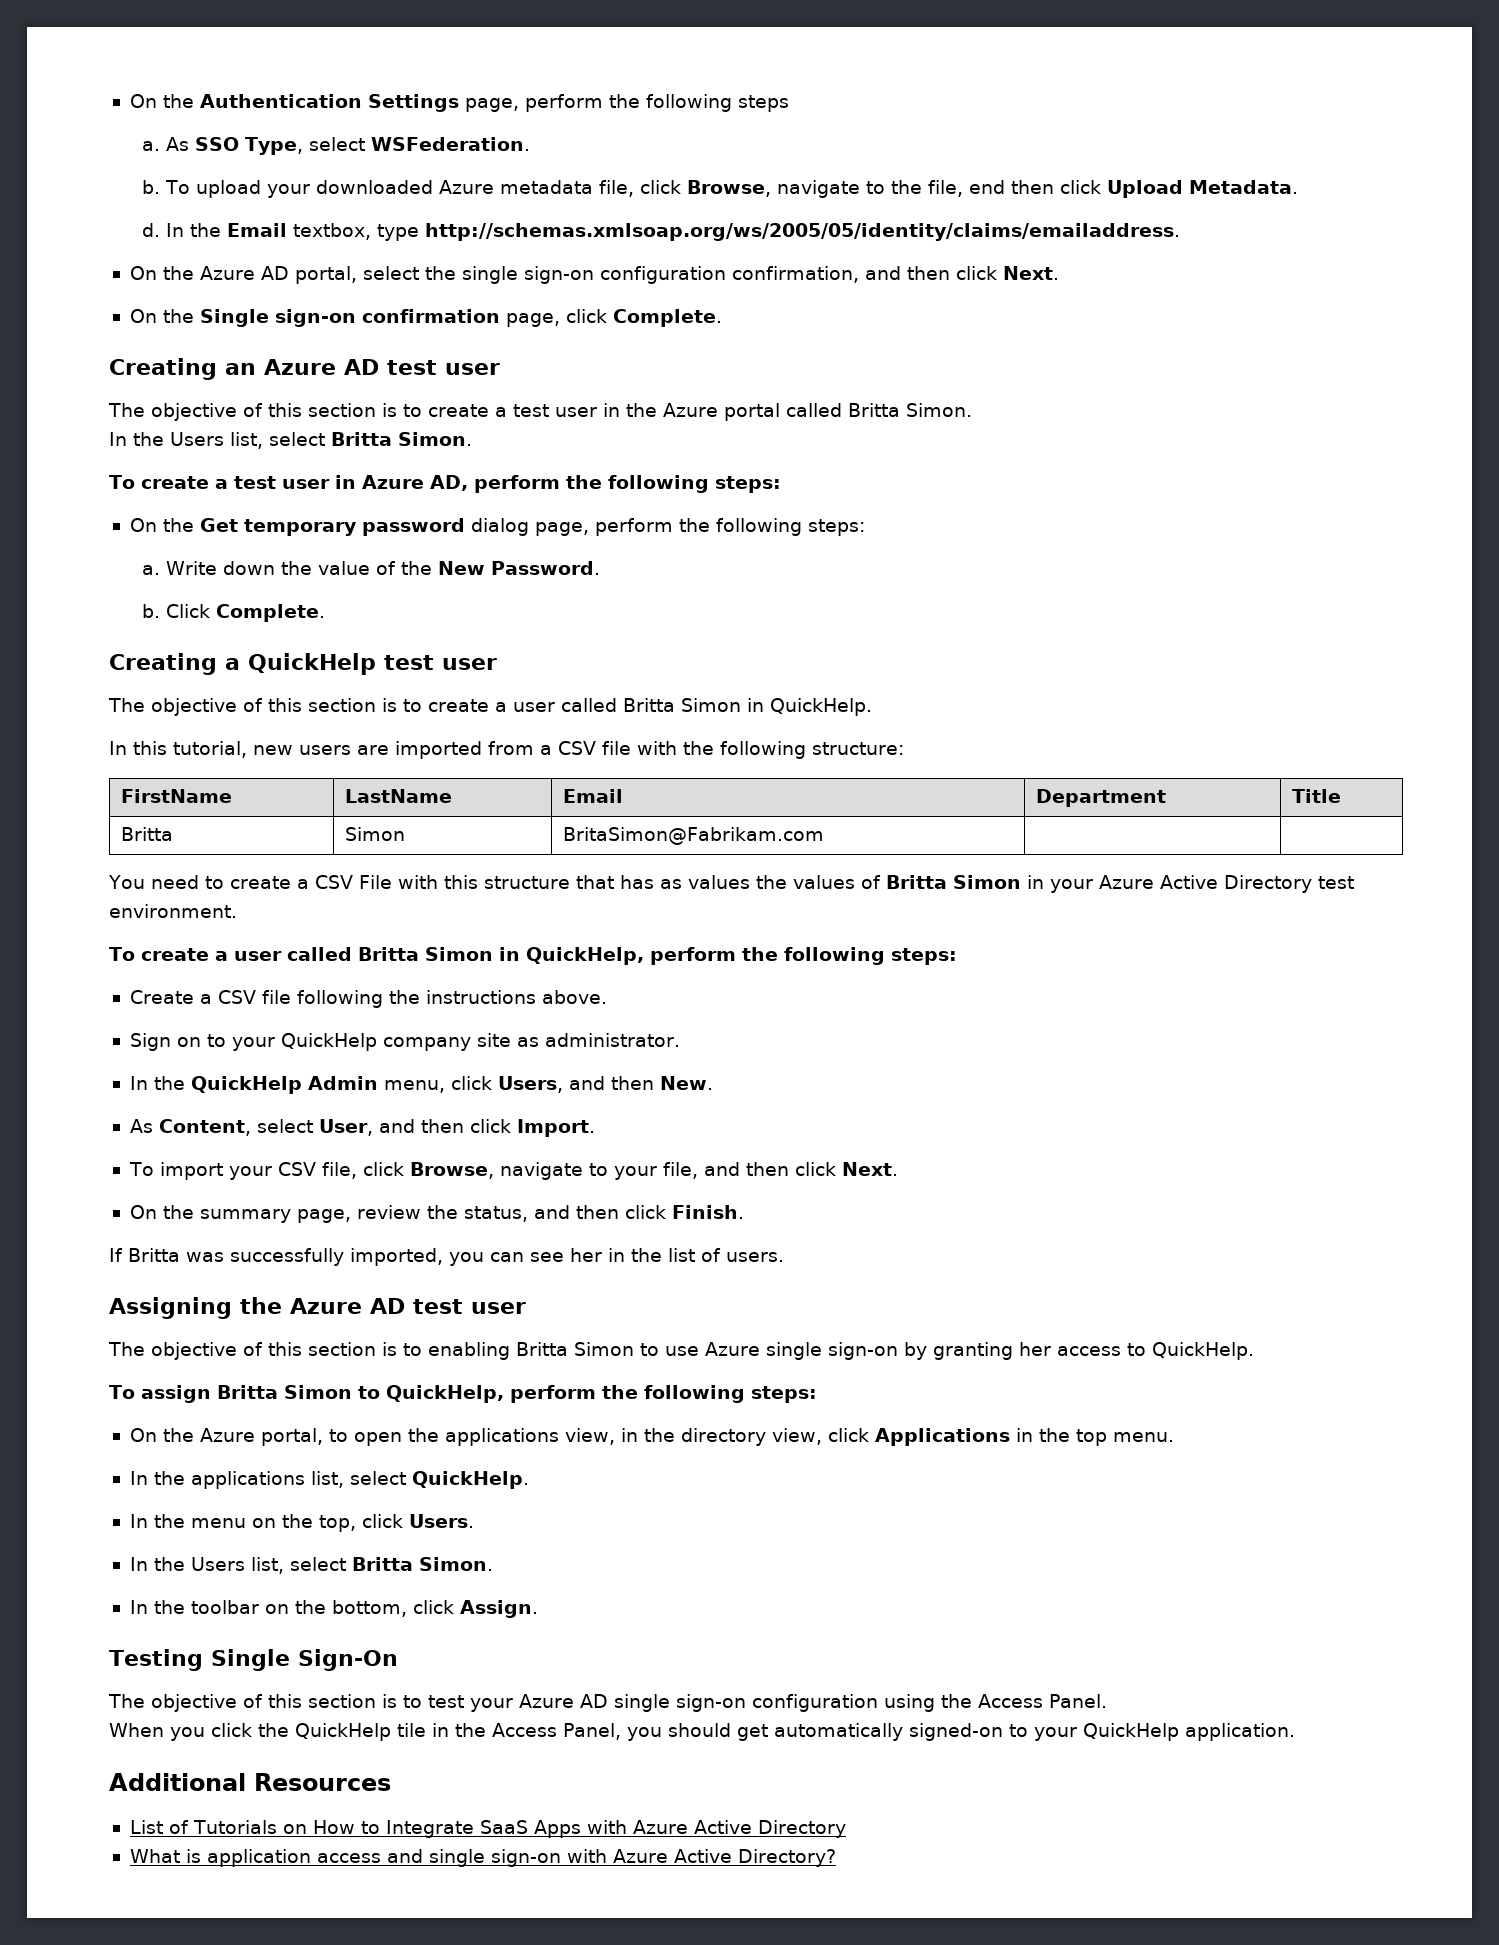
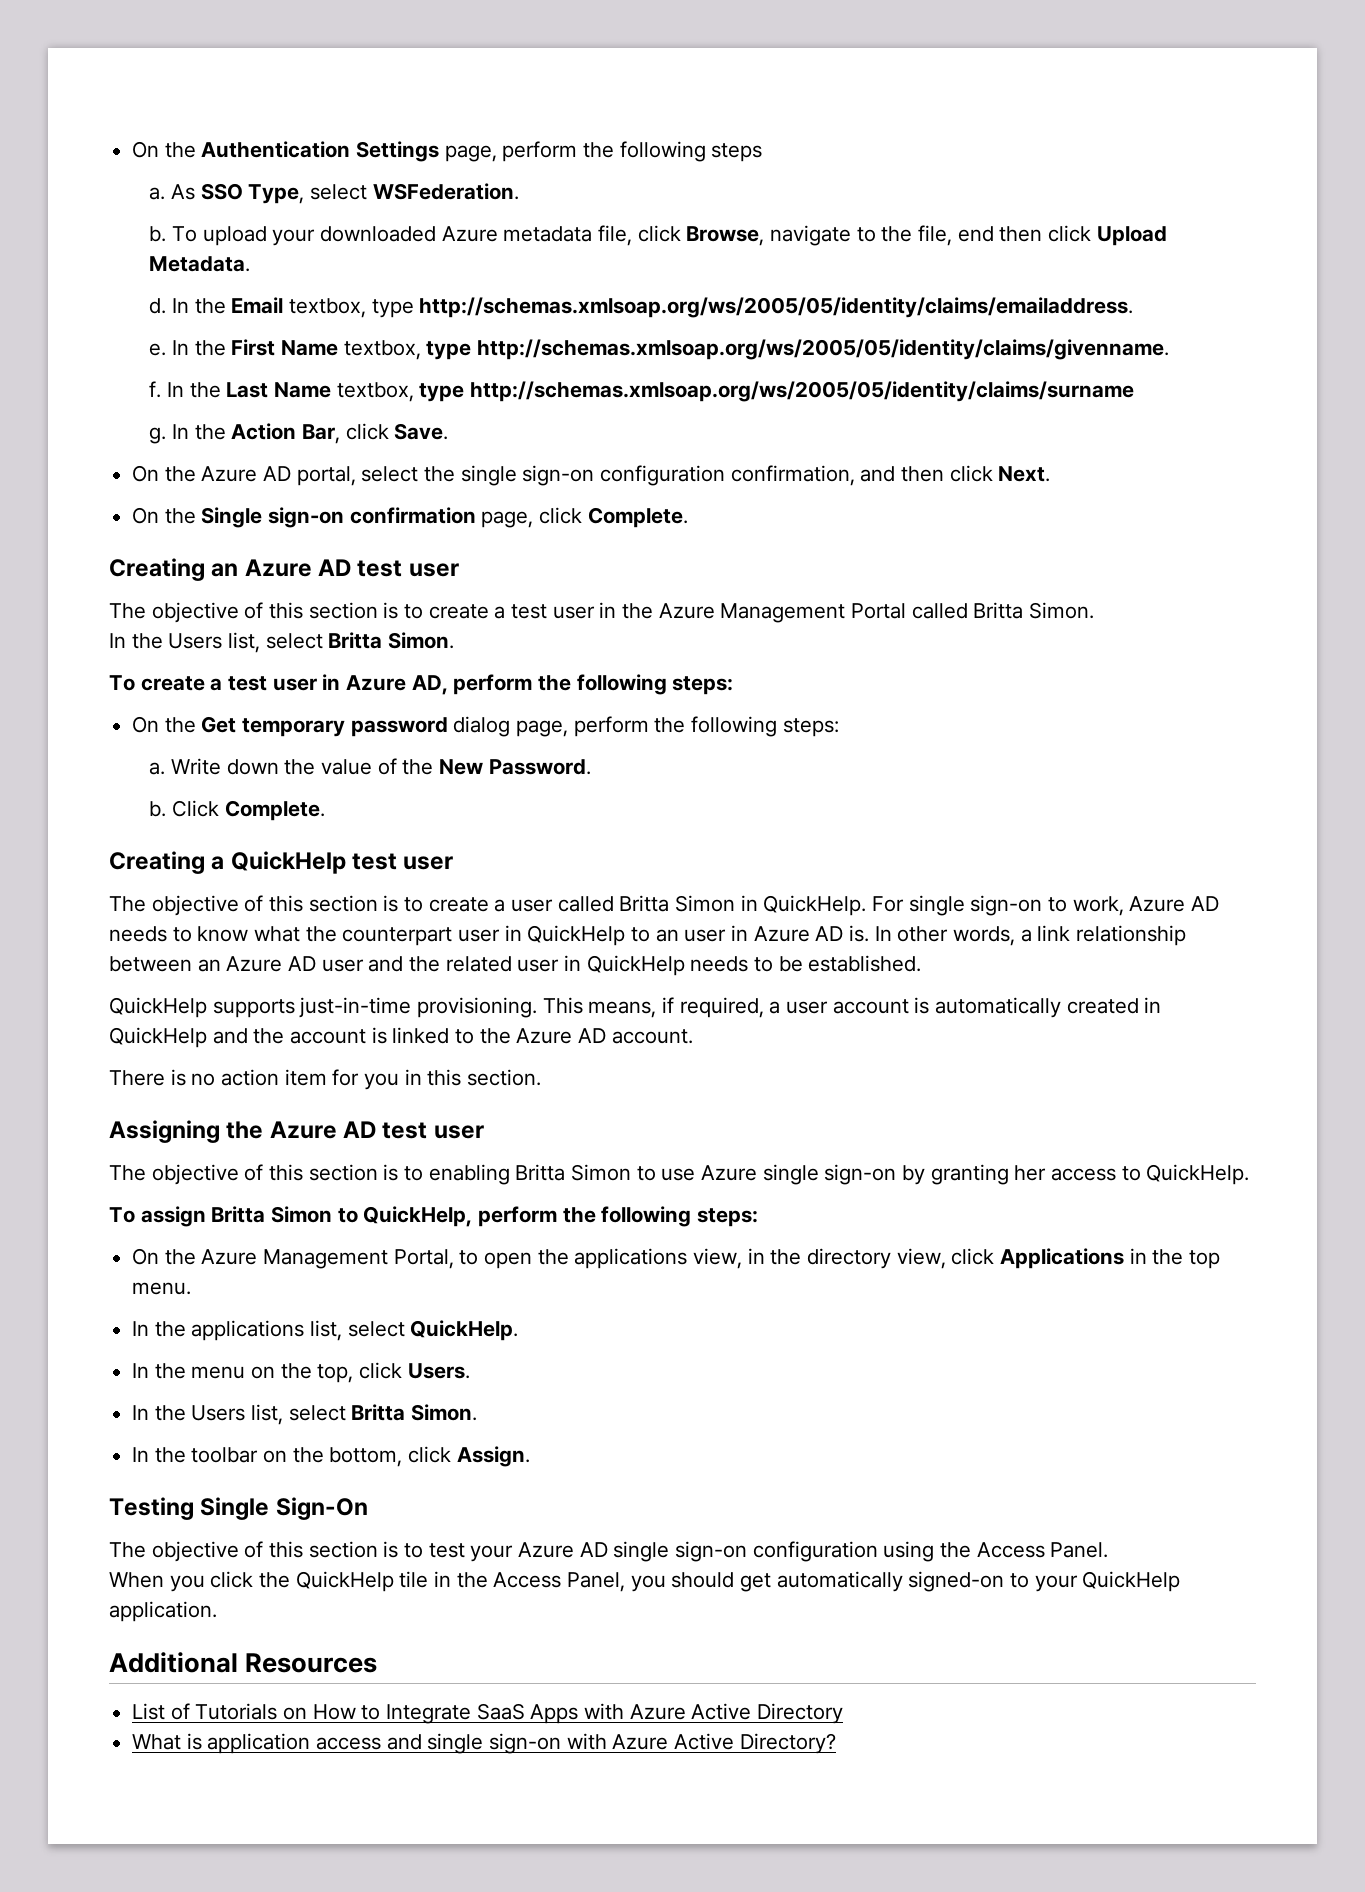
+ e. In the First Name textbox, type http://schemas.xmlsoap.org/ws/2005/05/identity/claims/givenname.
+ f. In the Last Name textbox, type http://schemas.xmlsoap.org/ws/2005/05/identity/claims/surname
+ g. In the Action Bar, click Save.
- The objective of this section is to create a test user in the Azure portal called Britta Simon.
+ The objective of this section is to create a test user in the Azure Management Portal called Britta Simon.
- The objective of this section is to create a user called Britta Simon in QuickHelp.
- In this tutorial, new users are imported from a CSV file with the following structure:
- FirstName | LastName | Email | Department | Title
- Britta | Simon | BritaSimon@Fabrikam.com | |
- You need to create a CSV File with this structure that has as values the values of Britta Simon in your Azure Active Directory test environment.
- To create a user called Britta Simon in QuickHelp, perform the following steps:
- Create a CSV file following the instructions above.
- Sign on to your QuickHelp company site as administrator.
- In the QuickHelp Admin menu, click Users, and then New.
- As Content, select User, and then click Import.
- To import your CSV file, click Browse, navigate to your file, and then click Next.
- On the summary page, review the status, and then click Finish.
- If Britta was successfully imported, you can see her in the list of users.
+ The objective of this section is to create a user called Britta Simon in QuickHelp. For single sign-on to work, Azure AD needs to know what the counterpart user in QuickHelp to an user in Azure AD is. In other words, a link relationship between an Azure AD user and the related user in QuickHelp needs to be established.
+ QuickHelp supports just-in-time provisioning. This means, if required, a user account is automatically created in QuickHelp and the account is linked to the Azure AD account.
+ There is no action item for you in this section.
- On the Azure portal, to open the applications view, in the directory view, click Applications in the top menu.
+ On the Azure Management Portal, to open the applications view, in the directory view, click Applications in the top menu.

